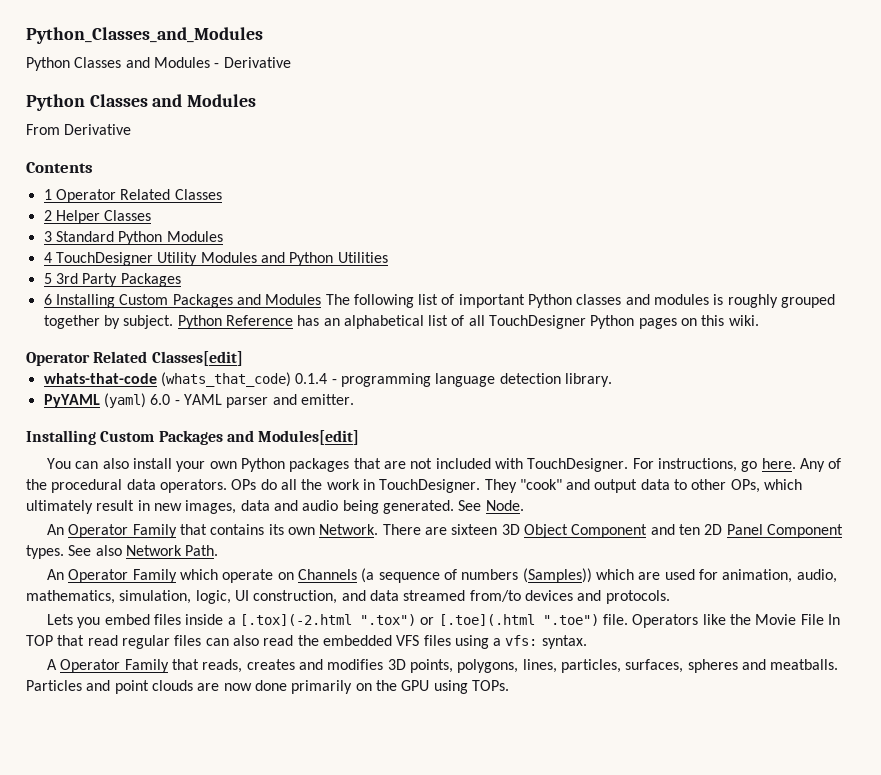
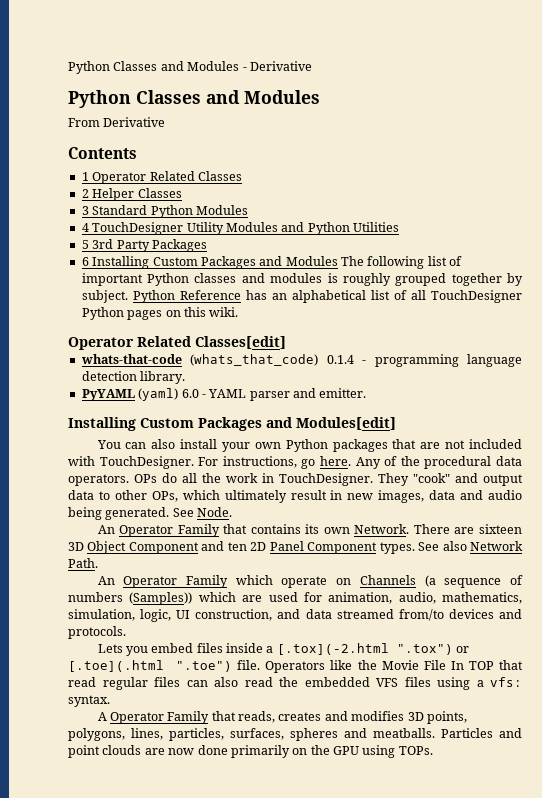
- Python_Classes_and_Modules

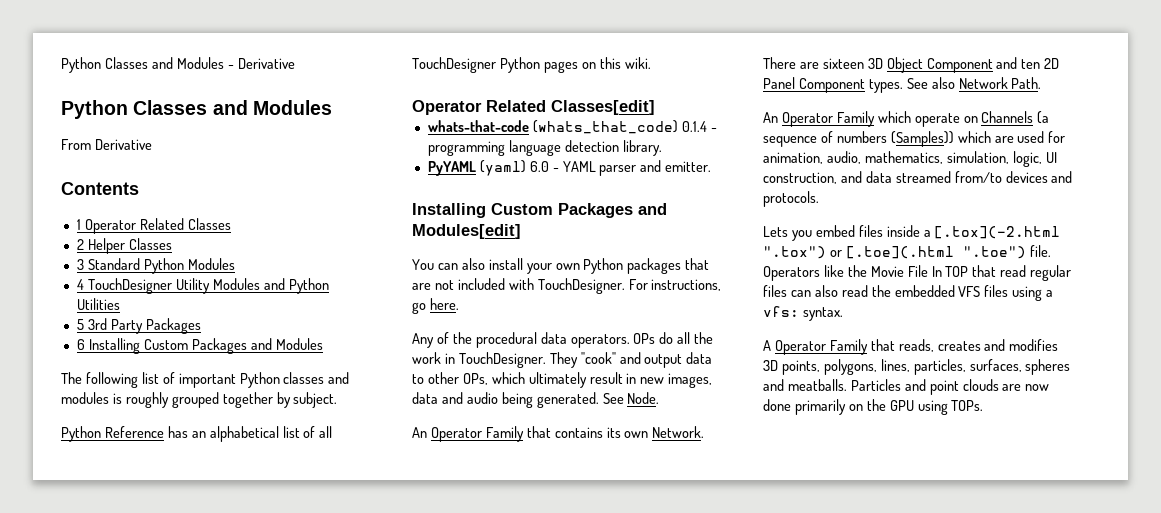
- 6 Installing Custom Packages and Modules The following list of important Python classes and modules is roughly grouped together by subject. Python Reference has an alphabetical list of all TouchDesigner Python pages on this wiki.
+ 6 Installing Custom Packages and Modules
+ The following list of important Python classes and modules is roughly grouped together by subject.
+ Python Reference has an alphabetical list of all TouchDesigner Python pages on this wiki.
- For instructions, go here. Any of the procedural data operators.
+ For instructions, go here.
+ Any of the procedural data operators.

